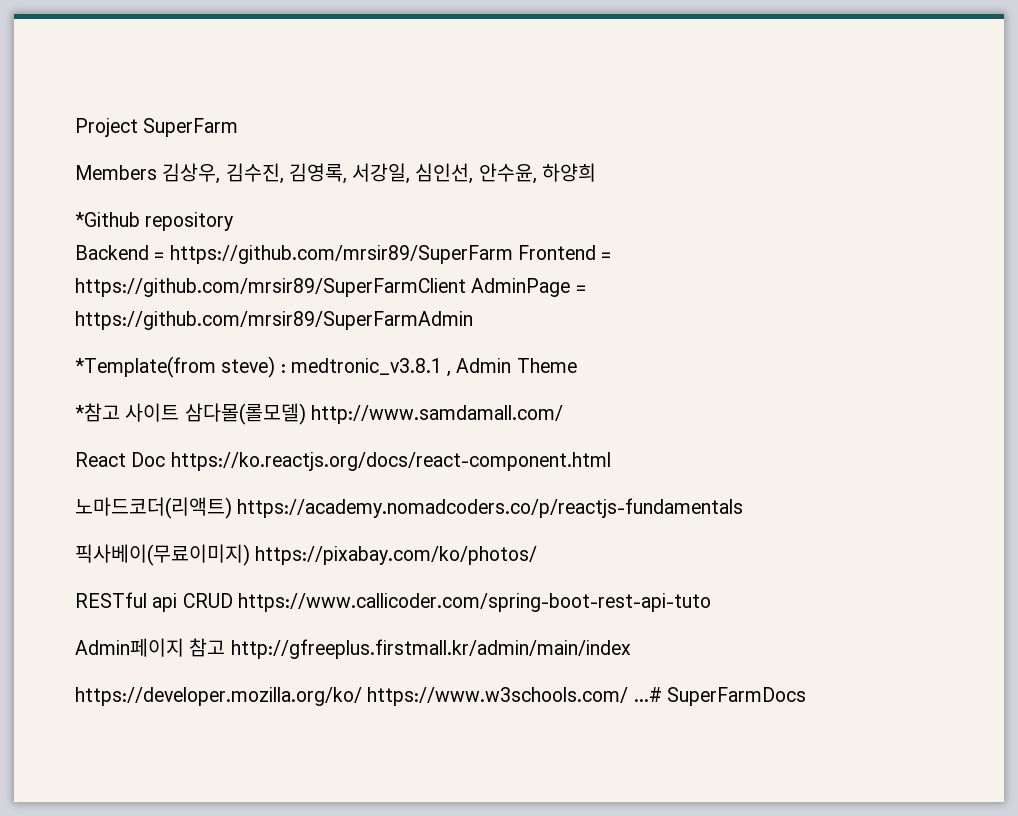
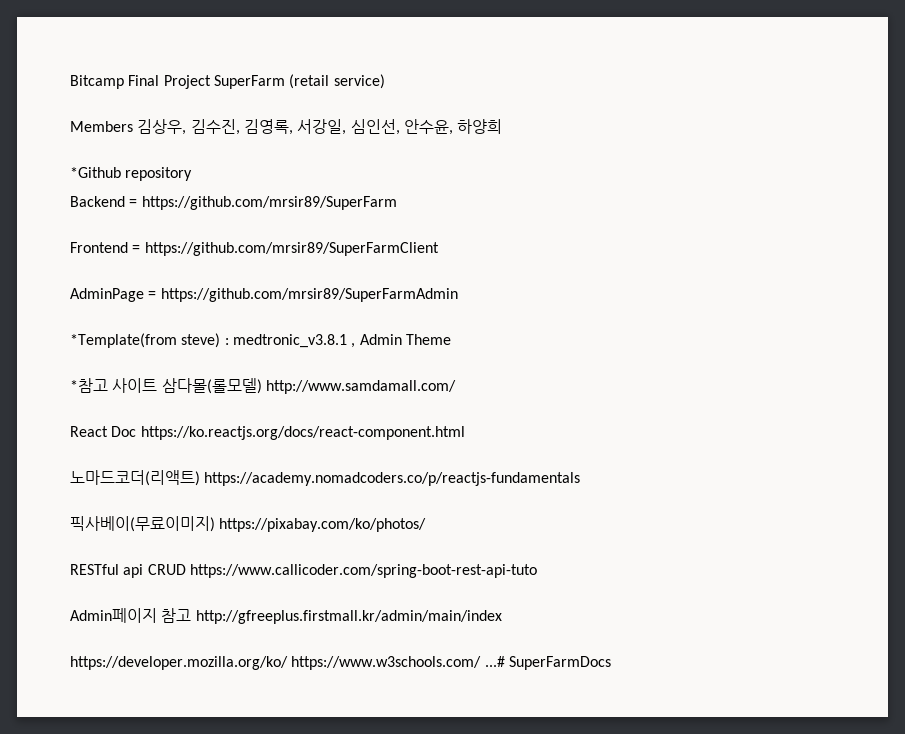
- Project SuperFarm
+ Bitcamp Final Project SuperFarm (retail service)
- Backend = https://github.com/mrsir89/SuperFarm Frontend = https://github.com/mrsir89/SuperFarmClient AdminPage = https://github.com/mrsir89/SuperFarmAdmin
+ Backend = https://github.com/mrsir89/SuperFarm
+ Frontend = https://github.com/mrsir89/SuperFarmClient
+ AdminPage = https://github.com/mrsir89/SuperFarmAdmin

